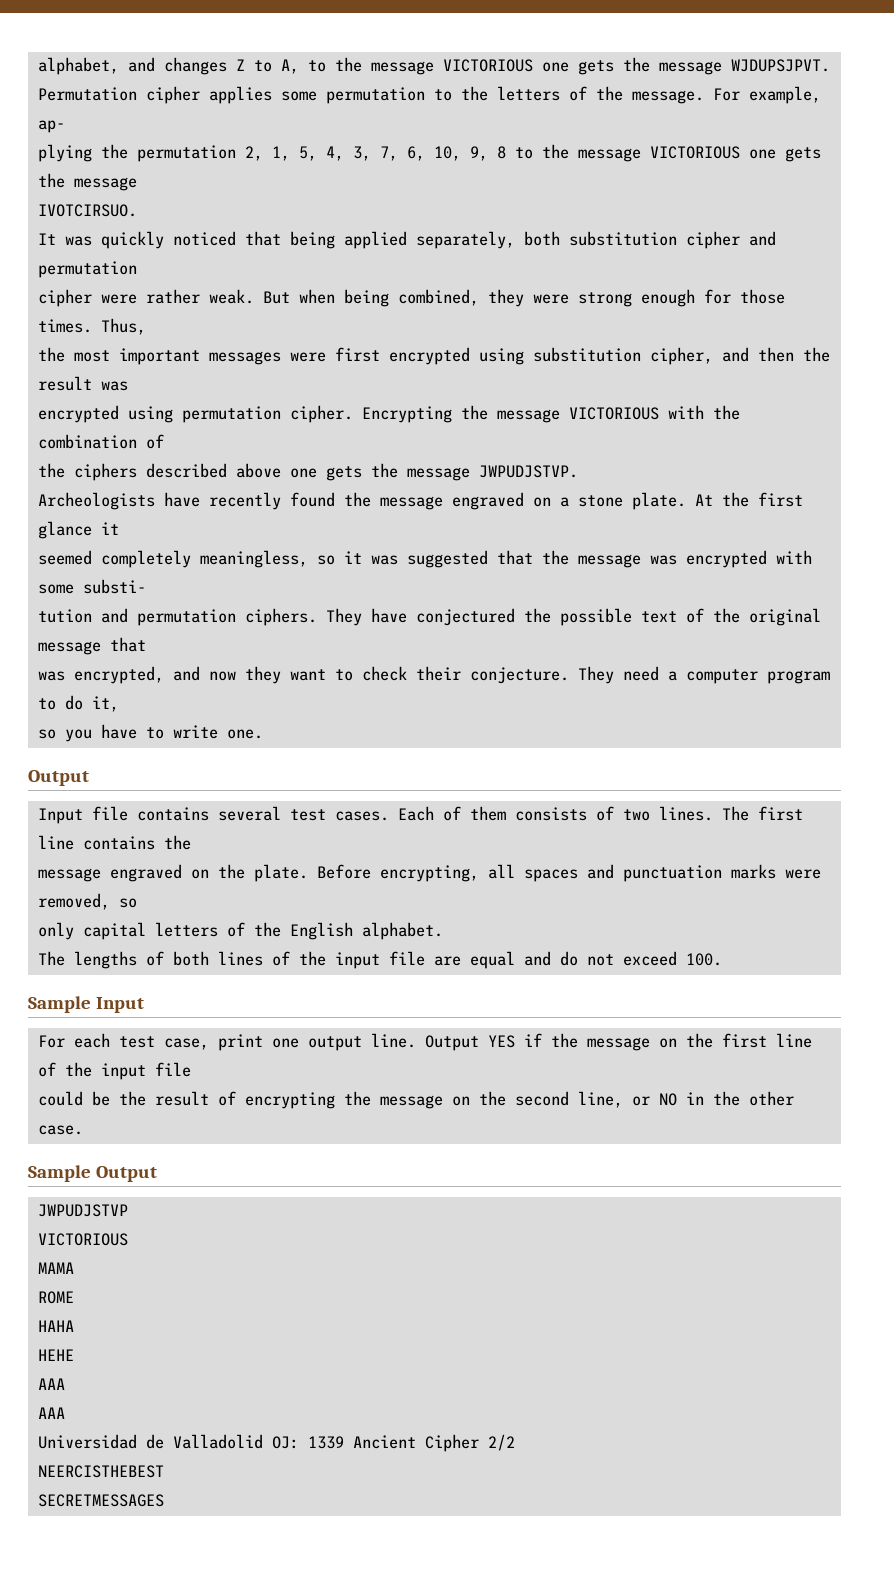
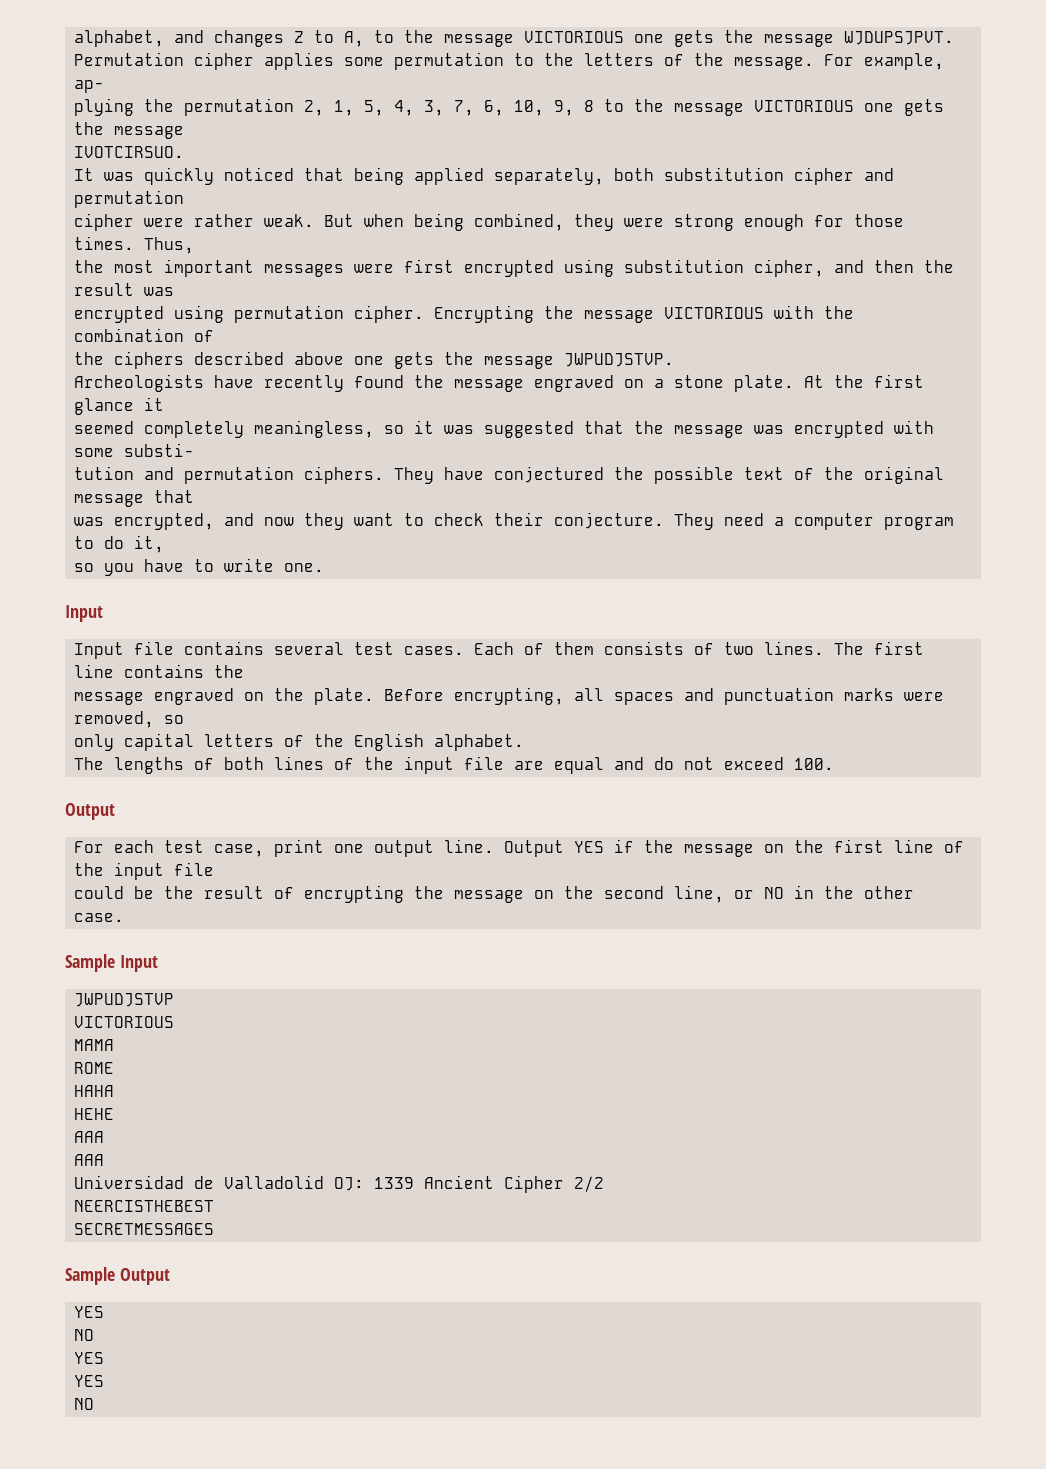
  so you have to write one.
- Output
+ Input
  The lengths of both lines of the input file are equal and do not exceed 100.
- Sample Input
+ Output
- Sample Output
+ Sample Input
+ Sample Output
+ YES
+ NO
+ YES
+ YES
+ NO

